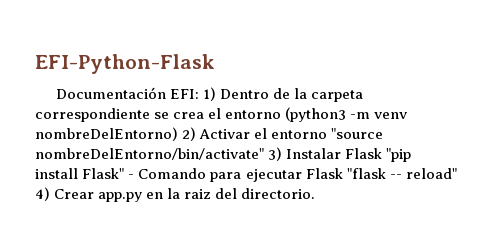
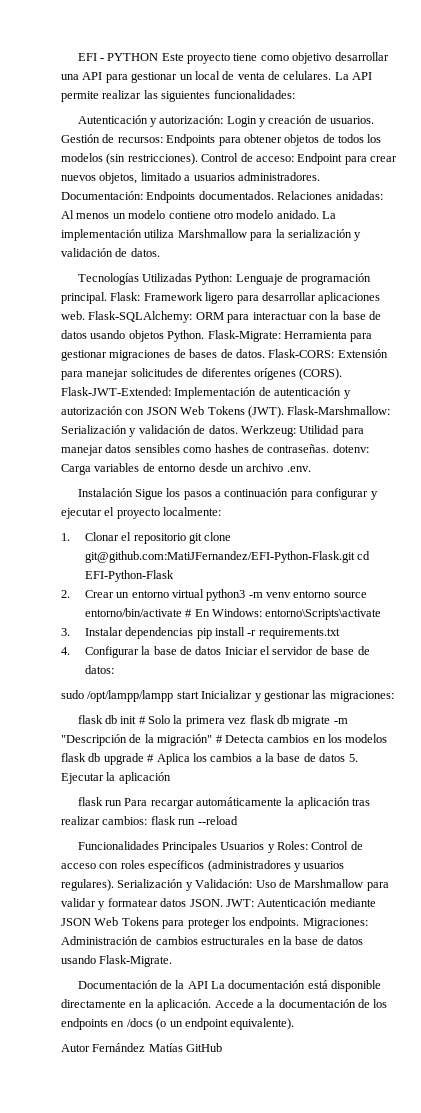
- EFI-Python-Flask
- Documentación EFI: 1) Dentro de la carpeta correspondiente se crea el entorno (python3 -m venv nombreDelEntorno) 2) Activar el entorno "source nombreDelEntorno/bin/activate" 3) Instalar Flask "pip install Flask" - Comando para ejecutar Flask "flask -- reload" 4) Crear app.py en la raiz del directorio.
+ EFI - PYTHON Este proyecto tiene como objetivo desarrollar una API para gestionar un local de venta de celulares. La API permite realizar las siguientes funcionalidades:
+ Autenticación y autorización: Login y creación de usuarios. Gestión de recursos: Endpoints para obtener objetos de todos los modelos (sin restricciones). Control de acceso: Endpoint para crear nuevos objetos, limitado a usuarios administradores. Documentación: Endpoints documentados. Relaciones anidadas: Al menos un modelo contiene otro modelo anidado. La implementación utiliza Marshmallow para la serialización y validación de datos.
+ Tecnologías Utilizadas Python: Lenguaje de programación principal. Flask: Framework ligero para desarrollar aplicaciones web. Flask-SQLAlchemy: ORM para interactuar con la base de datos usando objetos Python. Flask-Migrate: Herramienta para gestionar migraciones de bases de datos. Flask-CORS: Extensión para manejar solicitudes de diferentes orígenes (CORS). Flask-JWT-Extended: Implementación de autenticación y autorización con JSON Web Tokens (JWT). Flask-Marshmallow: Serialización y validación de datos. Werkzeug: Utilidad para manejar datos sensibles como hashes de contraseñas. dotenv: Carga variables de entorno desde un archivo .env.
+ Instalación Sigue los pasos a continuación para configurar y ejecutar el proyecto localmente:
+ 1. Clonar el repositorio git clone git@github.com:MatiJFernandez/EFI-Python-Flask.git cd EFI-Python-Flask
+ 2. Crear un entorno virtual python3 -m venv entorno source entorno/bin/activate # En Windows: entorno\Scripts\activate
+ 3. Instalar dependencias pip install -r requirements.txt
+ 4. Configurar la base de datos Iniciar el servidor de base de datos:
+ sudo /opt/lampp/lampp start Inicializar y gestionar las migraciones:
+ flask db init # Solo la primera vez flask db migrate -m "Descripción de la migración" # Detecta cambios en los modelos flask db upgrade # Aplica los cambios a la base de datos 5. Ejecutar la aplicación
+ flask run Para recargar automáticamente la aplicación tras realizar cambios: flask run --reload
+ Funcionalidades Principales Usuarios y Roles: Control de acceso con roles específicos (administradores y usuarios regulares). Serialización y Validación: Uso de Marshmallow para validar y formatear datos JSON. JWT: Autenticación mediante JSON Web Tokens para proteger los endpoints. Migraciones: Administración de cambios estructurales en la base de datos usando Flask-Migrate.
+ Documentación de la API La documentación está disponible directamente en la aplicación. Accede a la documentación de los endpoints en /docs (o un endpoint equivalente).
+ Autor Fernández Matías GitHub

